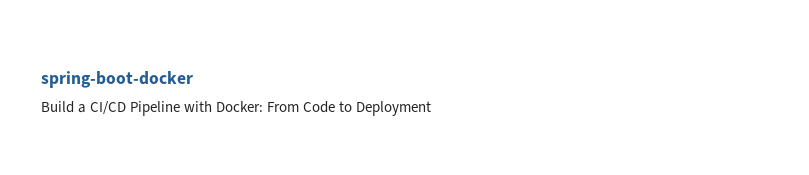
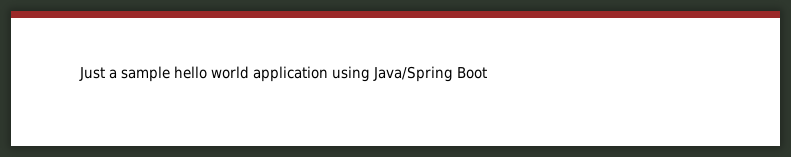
- spring-boot-docker
- Build a CI/CD Pipeline with Docker: From Code to Deployment
+ Just a sample hello world application using Java/Spring Boot

